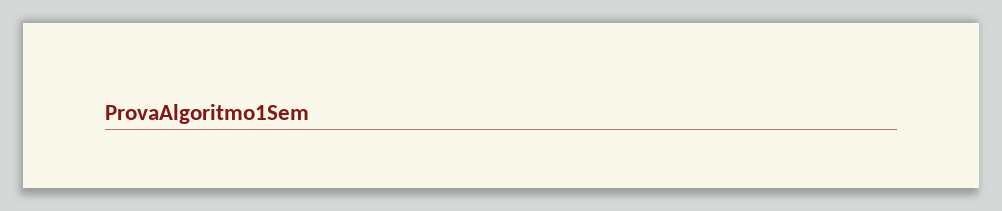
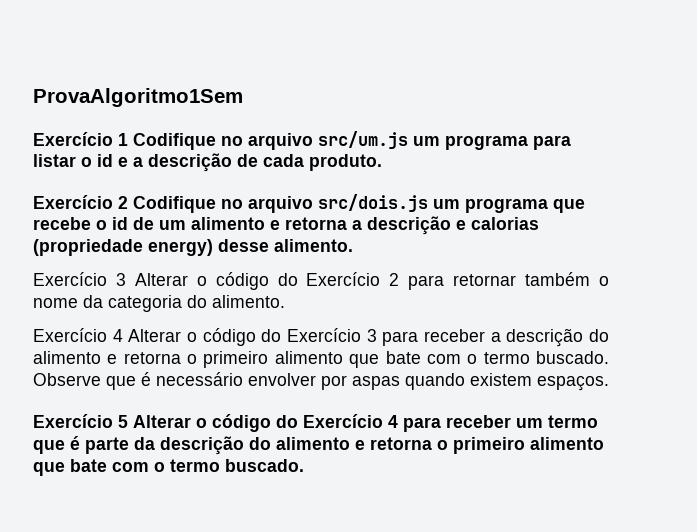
+ Exercício 1 Codifique no arquivo src/um.js um programa para listar o id e a descrição de cada produto.
+ Exercício 2 Codifique no arquivo src/dois.js um programa que recebe o id de um alimento e retorna a descrição e calorias (propriedade energy) desse alimento.
+ Exercício 3 Alterar o código do Exercício 2 para retornar também o nome da categoria do alimento.
+ Exercício 4 Alterar o código do Exercício 3 para receber a descrição do alimento e retorna o primeiro alimento que bate com o termo buscado. Observe que é necessário envolver por aspas quando existem espaços.
+ Exercício 5 Alterar o código do Exercício 4 para receber um termo que é parte da descrição do alimento e retorna o primeiro alimento que bate com o termo buscado.

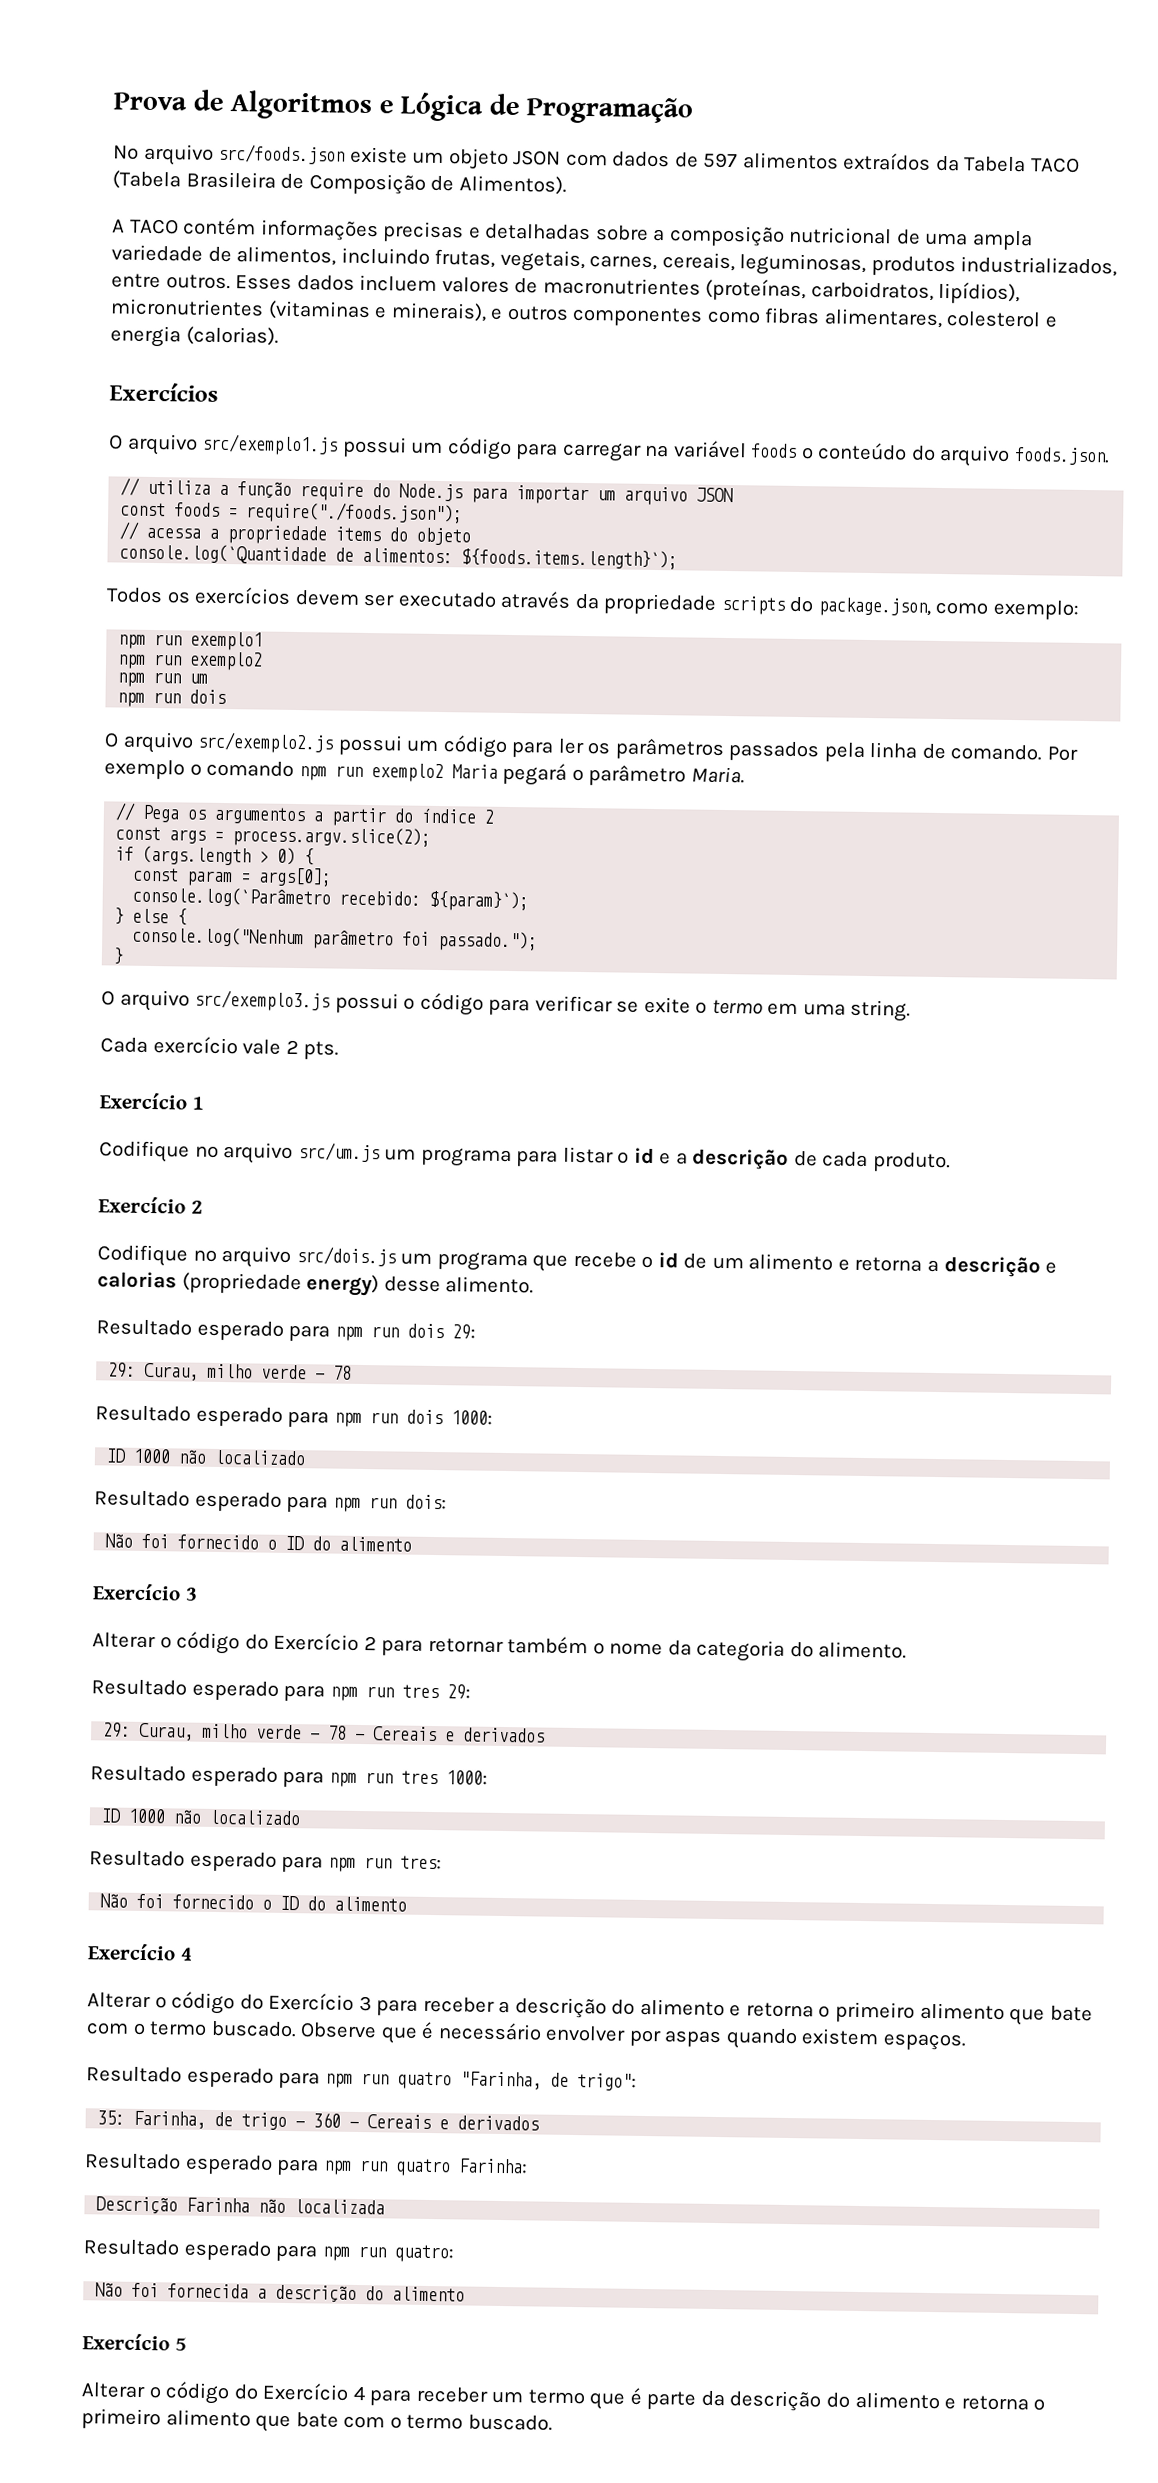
- ProvaAlgoritmo1Sem
+ Prova de Algoritmos e Lógica de Programação
+ No arquivo src/foods.json existe um objeto JSON com dados de 597 alimentos extraídos da Tabela TACO (Tabela Brasileira de Composição de Alimentos).
+ A TACO contém informações precisas e detalhadas sobre a composição nutricional de uma ampla variedade de alimentos, incluindo frutas, vegetais, carnes, cereais, leguminosas, produtos industrializados, entre outros. Esses dados incluem valores de macronutrientes (proteínas, carboidratos, lipídios), micronutrientes (vitaminas e minerais), e outros componentes como fibras alimentares, colesterol e energia (calorias).
+ Exercícios
+ O arquivo src/exemplo1.js possui um código para carregar na variável foods o conteúdo do arquivo foods.json.
+ // utiliza a função require do Node.js para importar um arquivo JSON
+ const foods = require("./foods.json");
+ // acessa a propriedade items do objeto
+ console.log(`Quantidade de alimentos: ${foods.items.length}`);
+ Todos os exercícios devem ser executado através da propriedade scripts do package.json, como exemplo:
+ npm run exemplo1
+ npm run exemplo2
+ npm run um
+ npm run dois
+ O arquivo src/exemplo2.js possui um código para ler os parâmetros passados pela linha de comando. Por exemplo o comando npm run exemplo2 Maria pegará o parâmetro Maria.
+ // Pega os argumentos a partir do índice 2
+ const args = process.argv.slice(2);
+ if (args.length > 0) {
+ const param = args[0];
+ console.log(`Parâmetro recebido: ${param}`);
+ } else {
+ console.log("Nenhum parâmetro foi passado.");
+ }
+ O arquivo src/exemplo3.js possui o código para verificar se exite o termo em uma string.
+ Cada exercício vale 2 pts.
- Exercício 1 Codifique no arquivo src/um.js um programa para listar o id e a descrição de cada produto.
- Exercício 2 Codifique no arquivo src/dois.js um programa que recebe o id de um alimento e retorna a descrição e calorias (propriedade energy) desse alimento.
+ Exercício 1
+ Codifique no arquivo src/um.js um programa para listar o id e a descrição de cada produto.
+ Exercício 2
+ Codifique no arquivo src/dois.js um programa que recebe o id de um alimento e retorna a descrição e calorias (propriedade energy) desse alimento.
- Exercício 3 Alterar o código do Exercício 2 para retornar também o nome da categoria do alimento.
+ Resultado esperado para npm run dois 29:
+ 29: Curau, milho verde - 78
+ Resultado esperado para npm run dois 1000:
+ ID 1000 não localizado
+ Resultado esperado para npm run dois:
+ Não foi fornecido o ID do alimento
+ Exercício 3
+ Alterar o código do Exercício 2 para retornar também o nome da categoria do alimento.
- Exercício 4 Alterar o código do Exercício 3 para receber a descrição do alimento e retorna o primeiro alimento que bate com o termo buscado.
+ Resultado esperado para npm run tres 29:
+ 29: Curau, milho verde - 78 - Cereais e derivados
+ Resultado esperado para npm run tres 1000:
+ ID 1000 não localizado
+ Resultado esperado para npm run tres:
+ Não foi fornecido o ID do alimento
+ Exercício 4
+ Alterar o código do Exercício 3 para receber a descrição do alimento e retorna o primeiro alimento que bate com o termo buscado.
+ Resultado esperado para npm run quatro "Farinha, de trigo":
+ 35: Farinha, de trigo - 360 - Cereais e derivados
+ Resultado esperado para npm run quatro Farinha:
+ Descrição Farinha não localizada
+ Resultado esperado para npm run quatro:
+ Não foi fornecida a descrição do alimento
- Exercício 5 Alterar o código do Exercício 4 para receber um termo que é parte da descrição do alimento e retorna o primeiro alimento que bate com o termo buscado.
+ Exercício 5
+ Alterar o código do Exercício 4 para receber um termo que é parte da descrição do alimento e retorna o primeiro alimento que bate com o termo buscado.

